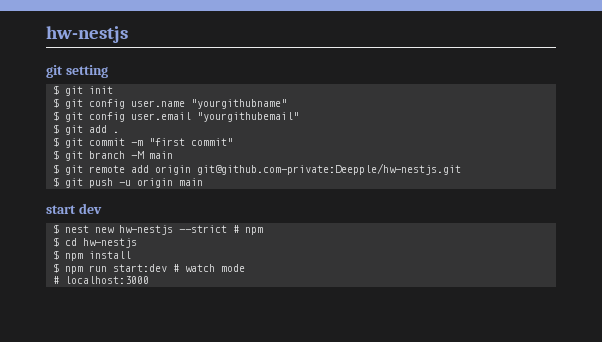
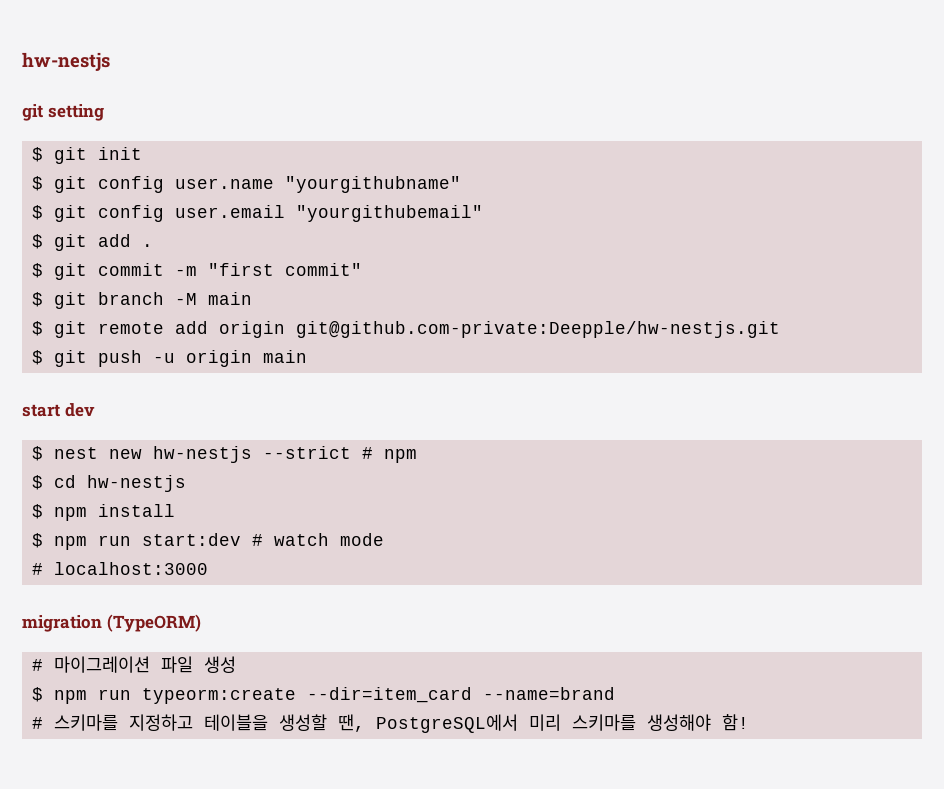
+ migration (TypeORM)
+ # 마이그레이션 파일 생성
+ $ npm run typeorm:create --dir=item_card --name=brand
+ # 스키마를 지정하고 테이블을 생성할 땐, PostgreSQL에서 미리 스키마를 생성해야 함!

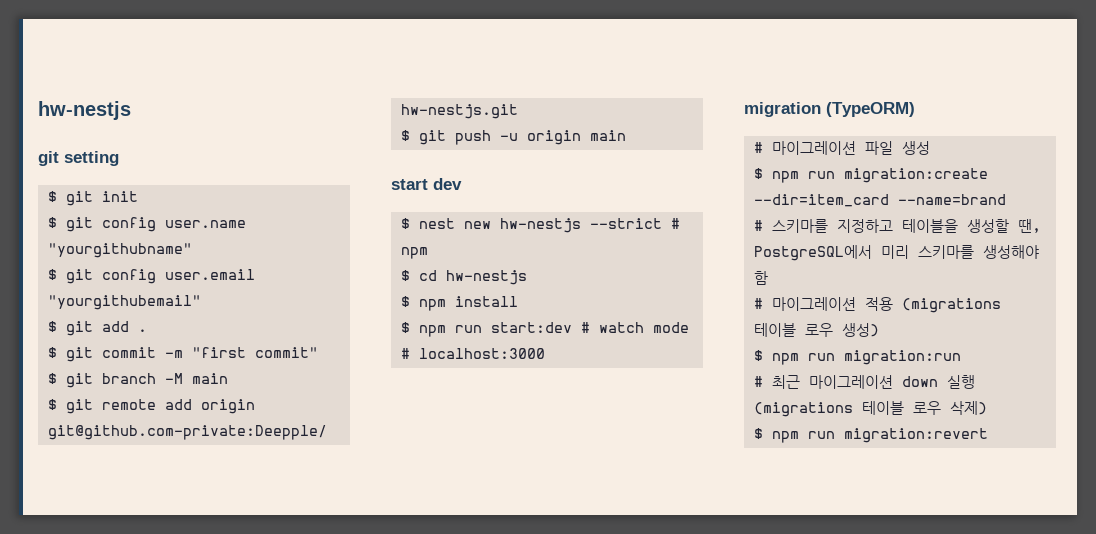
- $ npm run typeorm:create --dir=item_card --name=brand
+ $ npm run migration:create --dir=item_card --name=brand
- # 스키마를 지정하고 테이블을 생성할 땐, PostgreSQL에서 미리 스키마를 생성해야 함!
+ # 스키마를 지정하고 테이블을 생성할 땐, PostgreSQL에서 미리 스키마를 생성해야 함
+ # 마이그레이션 적용 (migrations 테이블 로우 생성)
+ $ npm run migration:run
+ # 최근 마이그레이션 down 실행 (migrations 테이블 로우 삭제)
+ $ npm run migration:revert

